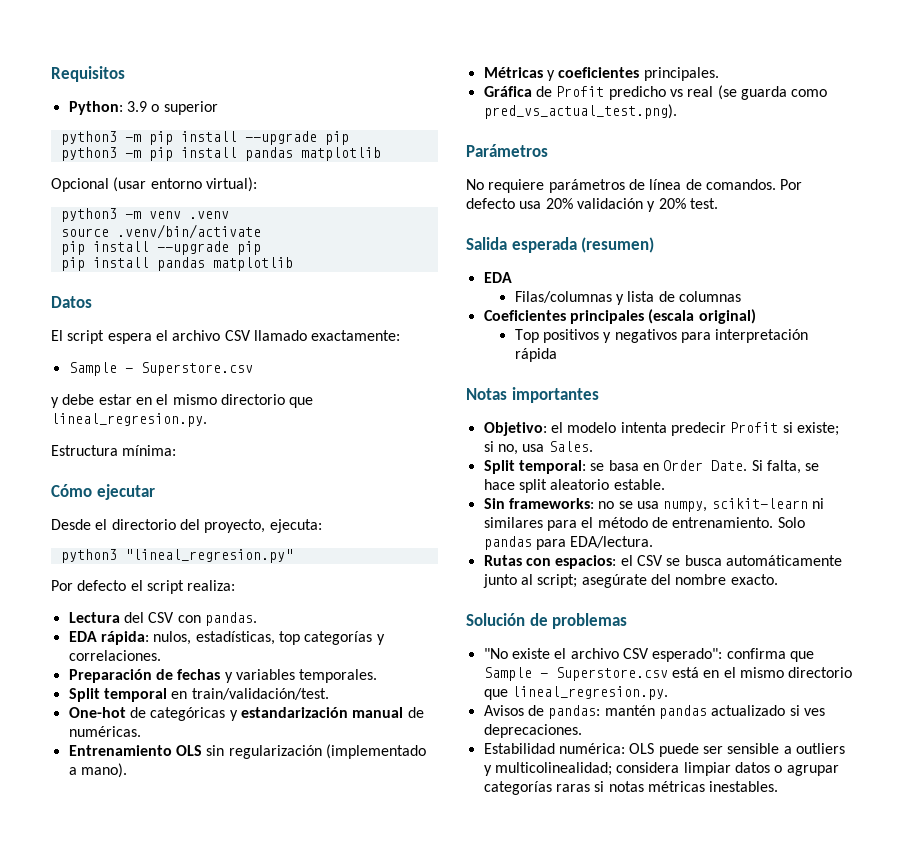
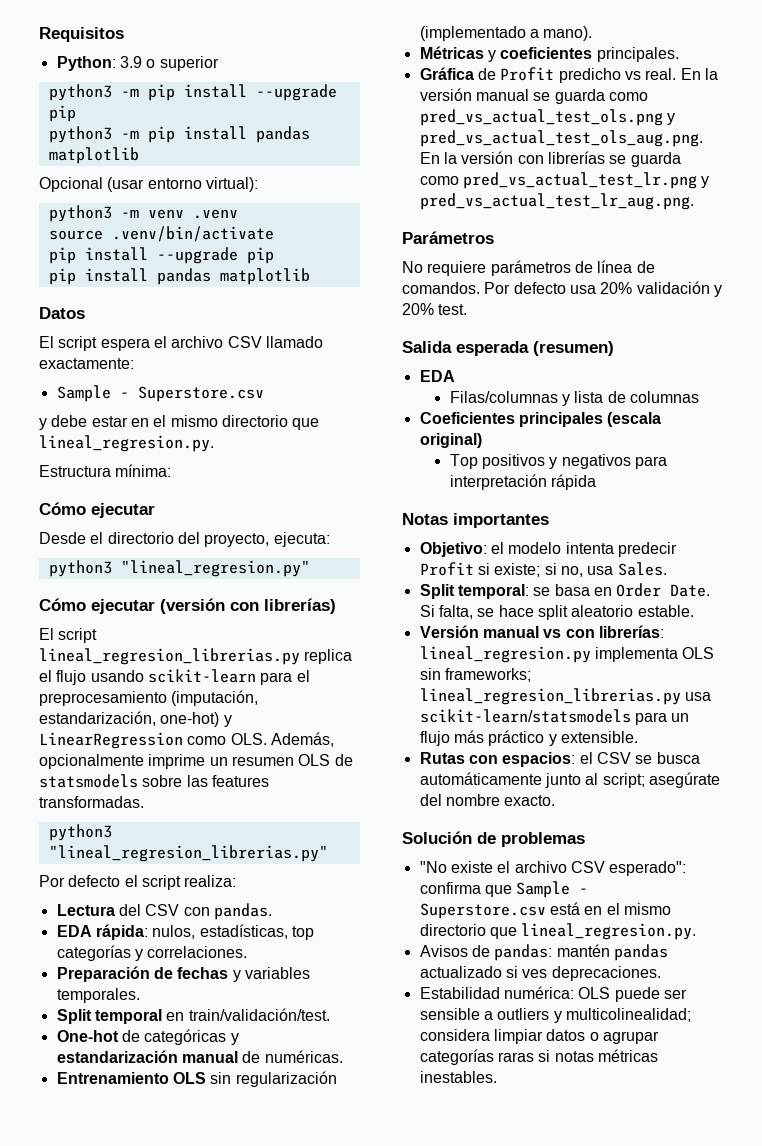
+ Cómo ejecutar (versión con librerías)
+ El script lineal_regresion_librerias.py replica el flujo usando scikit-learn para el preprocesamiento (imputación, estandarización, one-hot) y LinearRegression como OLS. Además, opcionalmente imprime un resumen OLS de statsmodels sobre las features transformadas.
+ python3 "lineal_regresion_librerias.py"
- Gráfica de Profit predicho vs real (se guarda como pred_vs_actual_test.png).
+ Gráfica de Profit predicho vs real. En la versión manual se guarda como pred_vs_actual_test_ols.png y pred_vs_actual_test_ols_aug.png. En la versión con librerías se guarda como pred_vs_actual_test_lr.png y pred_vs_actual_test_lr_aug.png.
- Sin frameworks: no se usa numpy, scikit-learn ni similares para el método de entrenamiento. Solo pandas para EDA/lectura.
+ Versión manual vs con librerías: lineal_regresion.py implementa OLS sin frameworks; lineal_regresion_librerias.py usa scikit-learn/statsmodels para un flujo más práctico y extensible.

